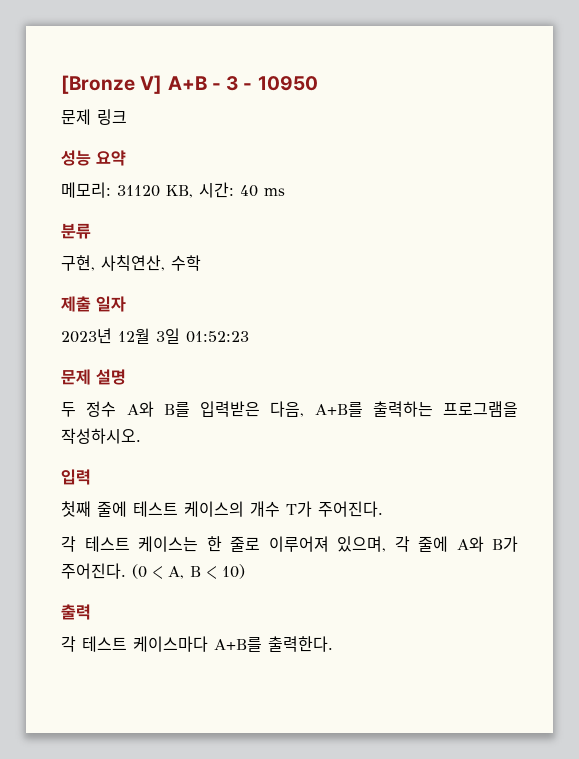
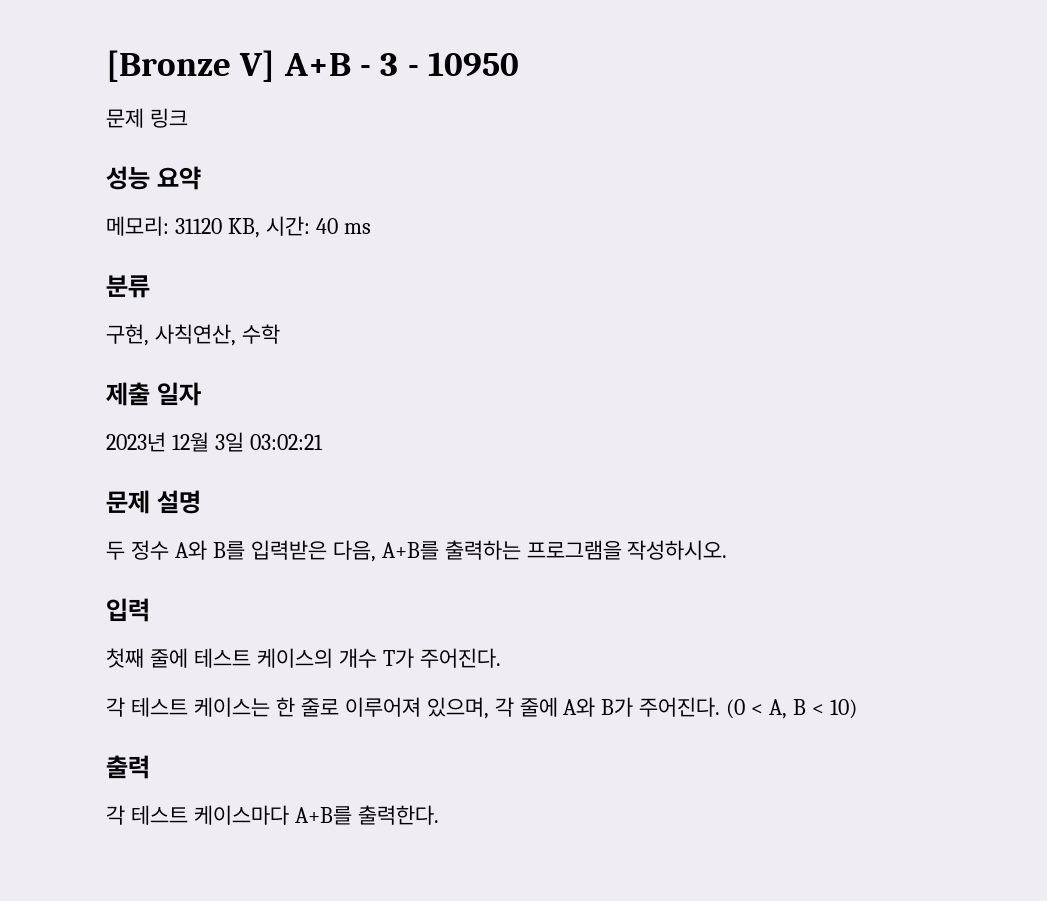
- 2023년 12월 3일 01:52:23
+ 2023년 12월 3일 03:02:21

